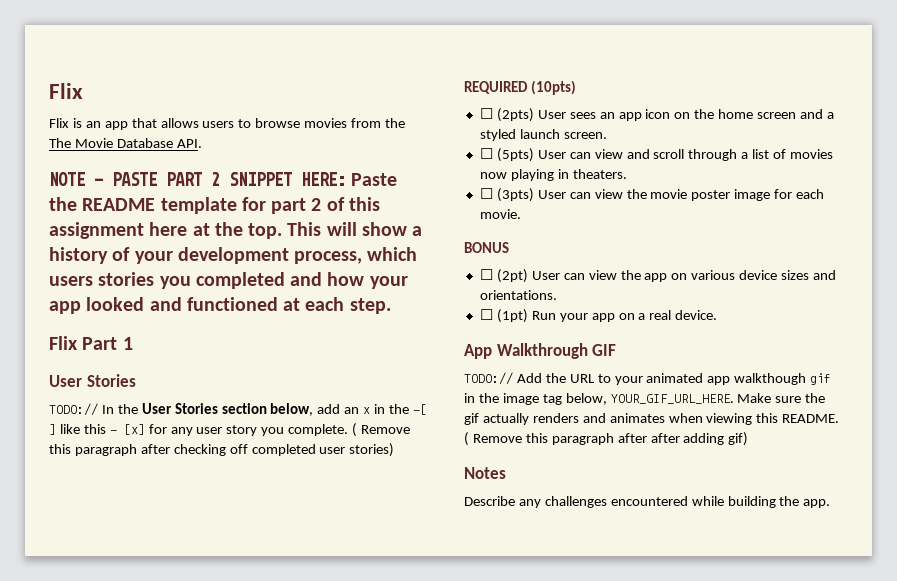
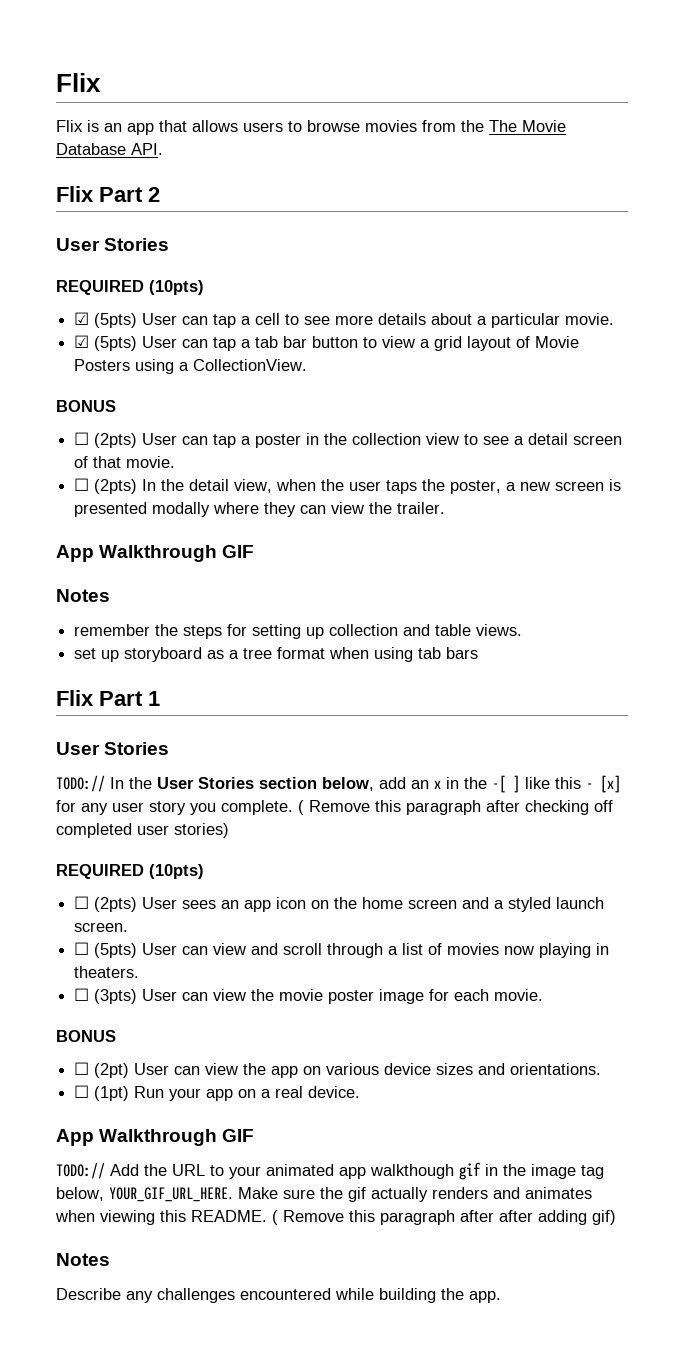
- NOTE - PASTE PART 2 SNIPPET HERE: Paste the README template for part 2 of this assignment here at the top. This will show a history of your development process, which users stories you completed and how your app looked and functioned at each step.
+ Flix Part 2
+ User Stories
+ REQUIRED (10pts)
+ ☑ (5pts) User can tap a cell to see more details about a particular movie.
+ ☑ (5pts) User can tap a tab bar button to view a grid layout of Movie Posters using a CollectionView.
+ BONUS
+ ☐ (2pts) User can tap a poster in the collection view to see a detail screen of that movie.
+ ☐ (2pts) In the detail view, when the user taps the poster, a new screen is presented modally where they can view the trailer.
+ App Walkthrough GIF
+ Notes
+ remember the steps for setting up collection and table views.
+ set up storyboard as a tree format when using tab bars

